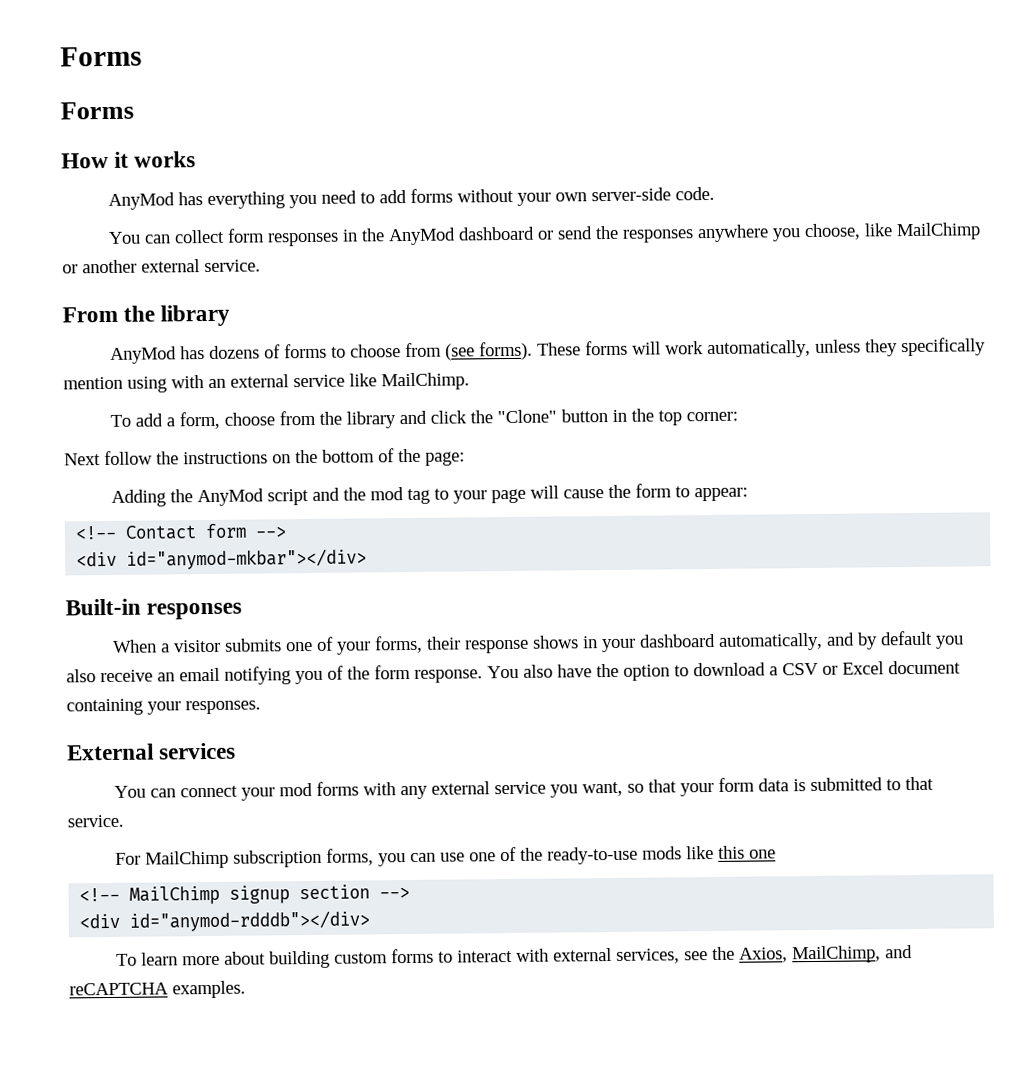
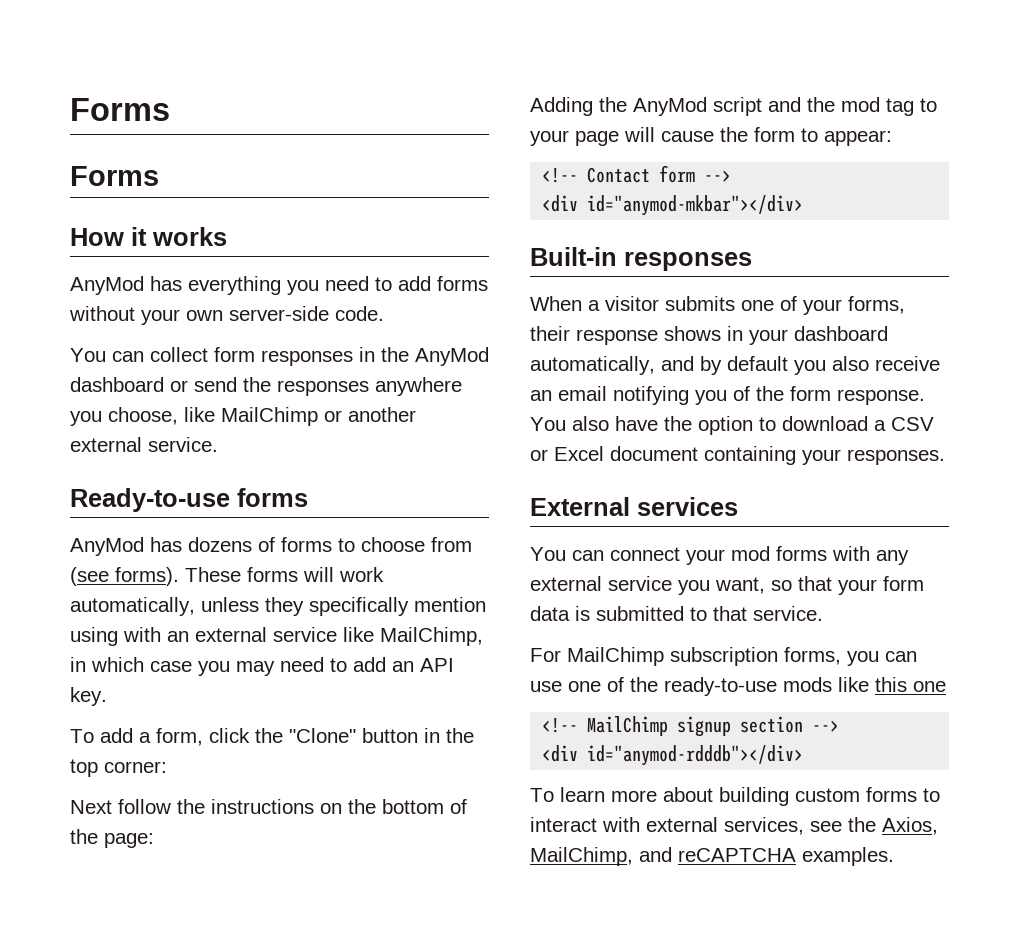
- From the library
+ Ready-to-use forms
- These forms will work automatically, unless they specifically mention using with an external service like MailChimp.
+ These forms will work automatically, unless they specifically mention using with an external service like MailChimp, in which case you may need to add an API key.
- To add a form, choose from the library and click the "Clone" button in the top corner:
+ To add a form, click the "Clone" button in the top corner:

